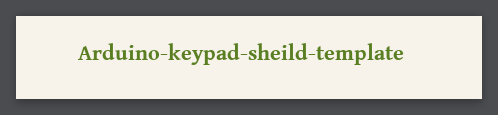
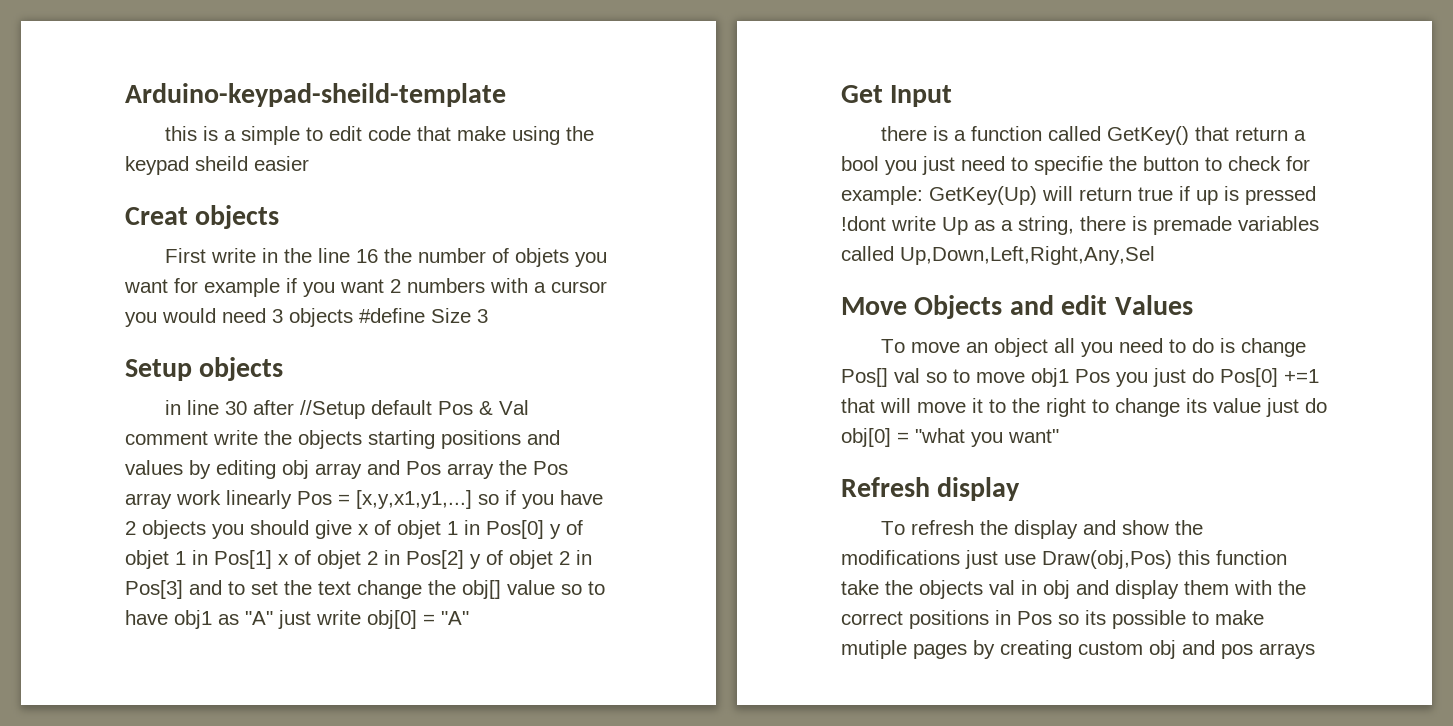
+ this is a simple to edit code that make using the keypad sheild easier
+ Creat objects
+ First write in the line 16 the number of objets you want for example if you want 2 numbers with a cursor you would need 3 objects #define Size 3
+ Setup objects
+ in line 30 after //Setup default Pos & Val comment write the objects starting positions and values by editing obj array and Pos array the Pos array work linearly Pos = [x,y,x1,y1,...] so if you have 2 objects you should give x of objet 1 in Pos[0] y of objet 1 in Pos[1] x of objet 2 in Pos[2] y of objet 2 in Pos[3] and to set the text change the obj[] value so to have obj1 as "A" just write obj[0] = "A"
+ Get Input
+ there is a function called GetKey() that return a bool you just need to specifie the button to check for example: GetKey(Up) will return true if up is pressed !dont write Up as a string, there is premade variables called Up,Down,Left,Right,Any,Sel
+ Move Objects and edit Values
+ To move an object all you need to do is change Pos[] val so to move obj1 Pos you just do Pos[0] +=1 that will move it to the right to change its value just do obj[0] = "what you want"
+ Refresh display
+ To refresh the display and show the modifications just use Draw(obj,Pos) this function take the objects val in obj and display them with the correct positions in Pos so its possible to make mutiple pages by creating custom obj and pos arrays

